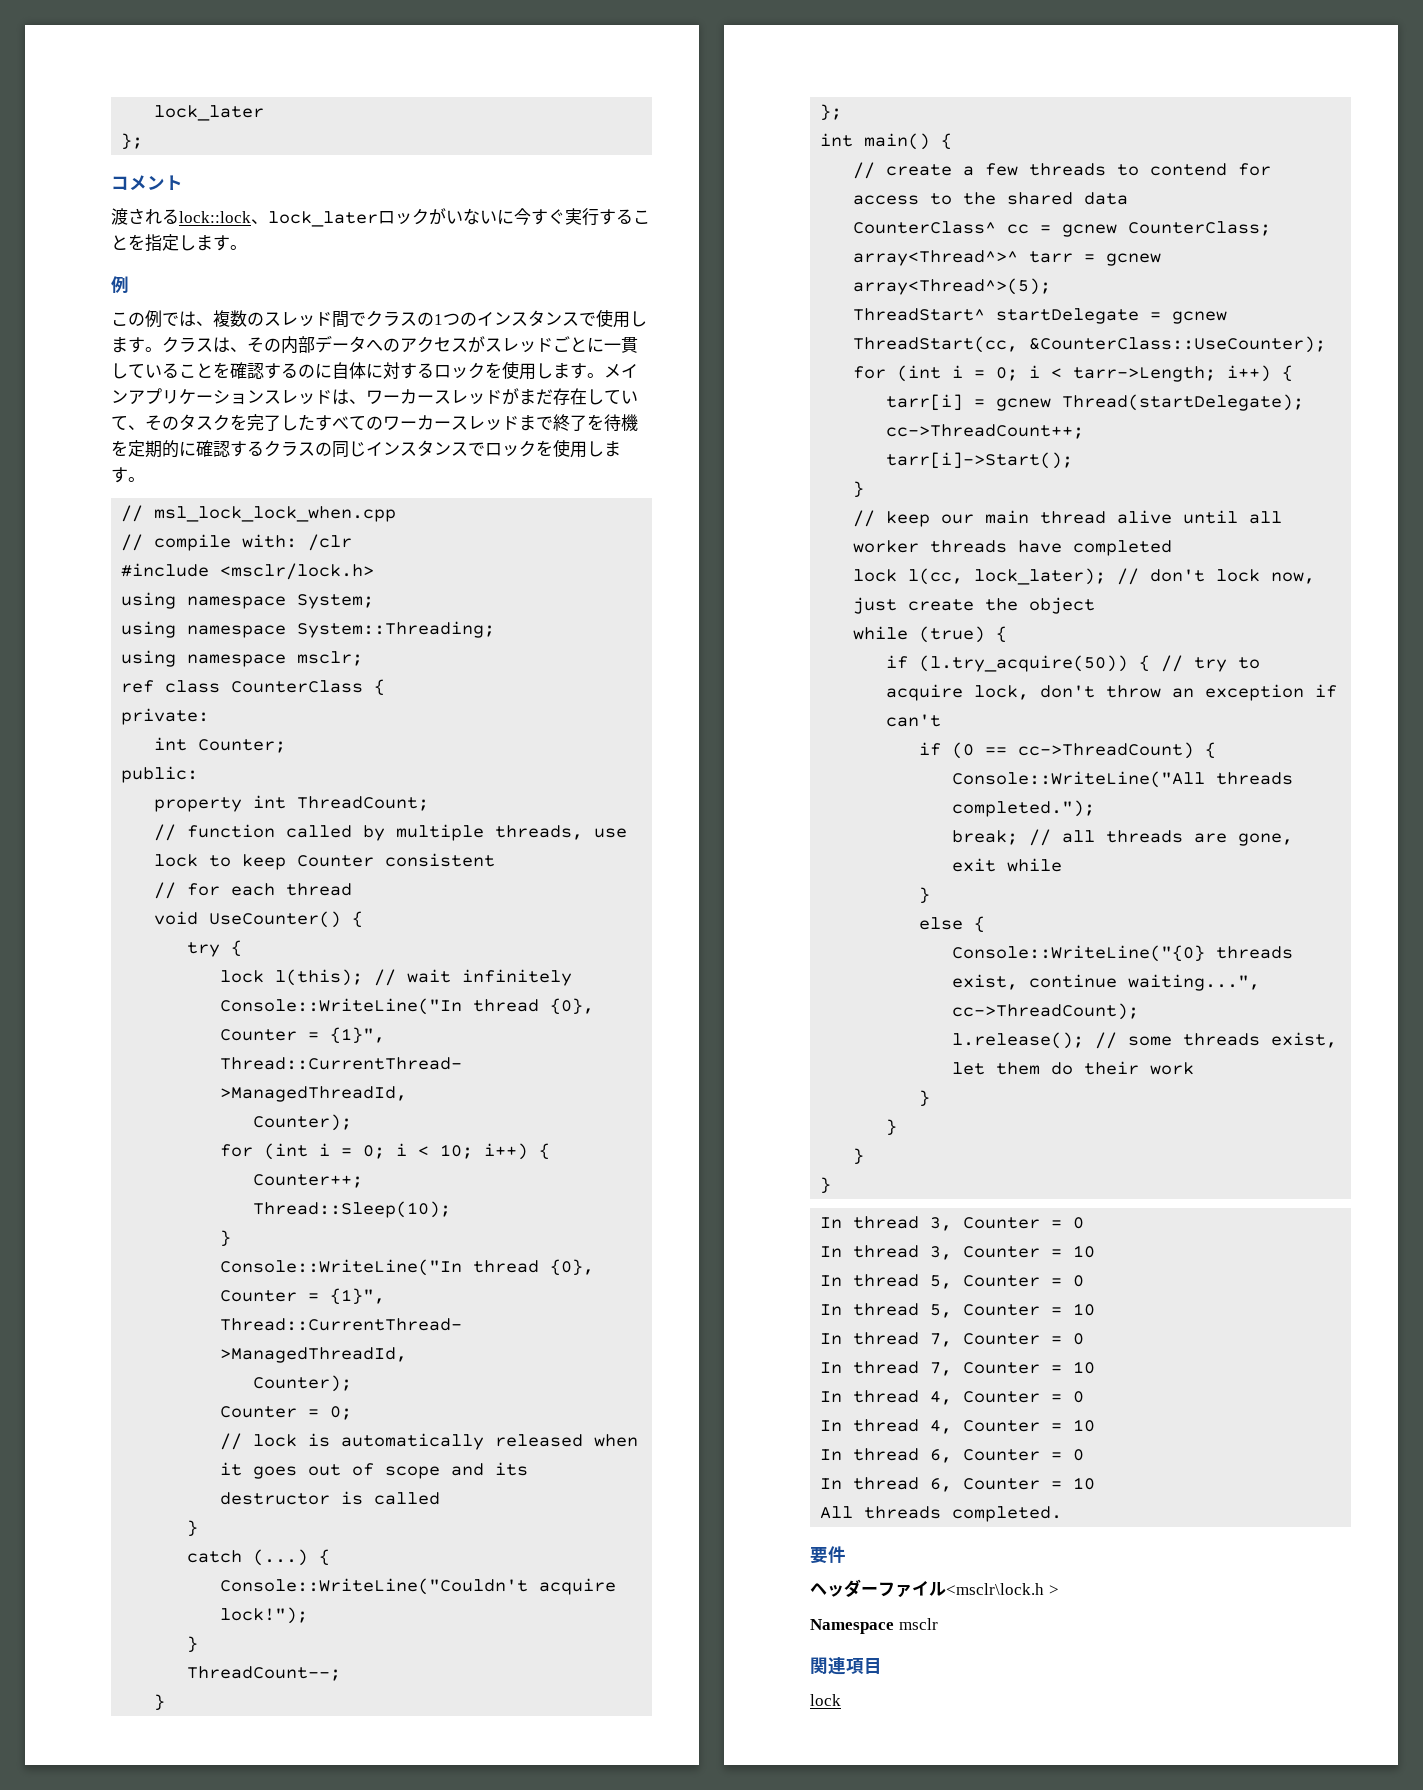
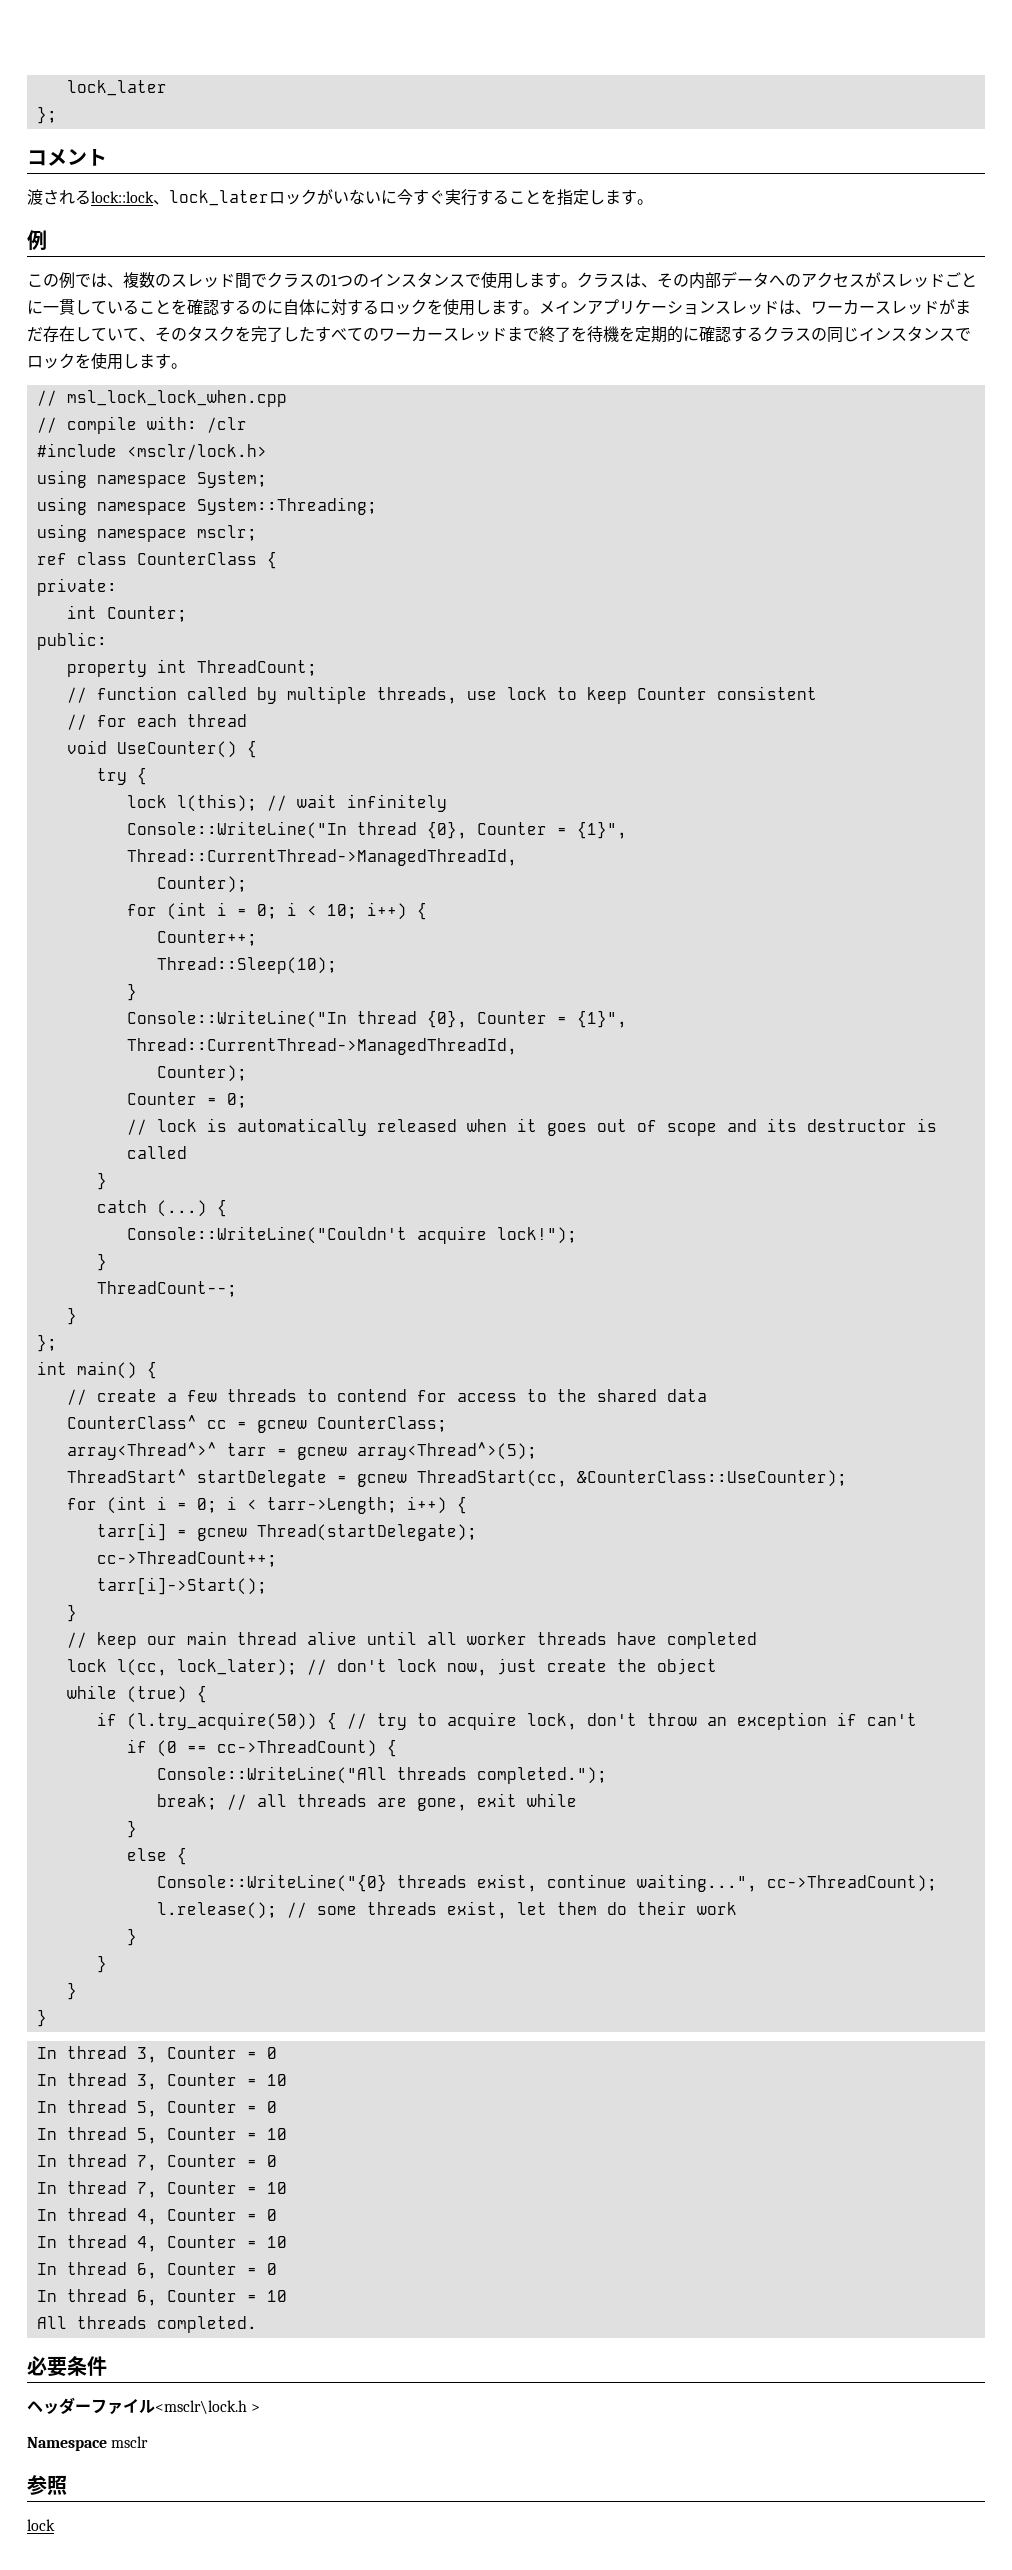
- 要件
+ 必要条件
- 関連項目
+ 参照

